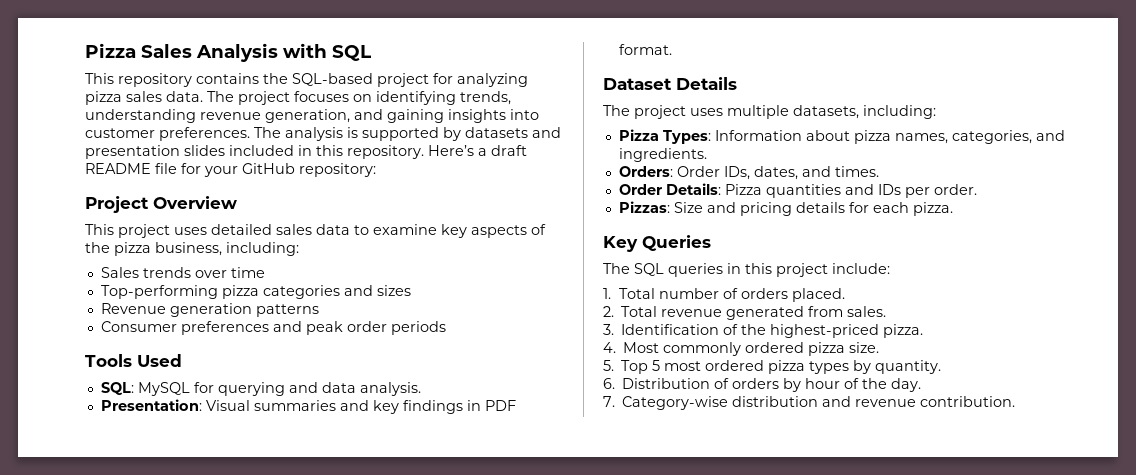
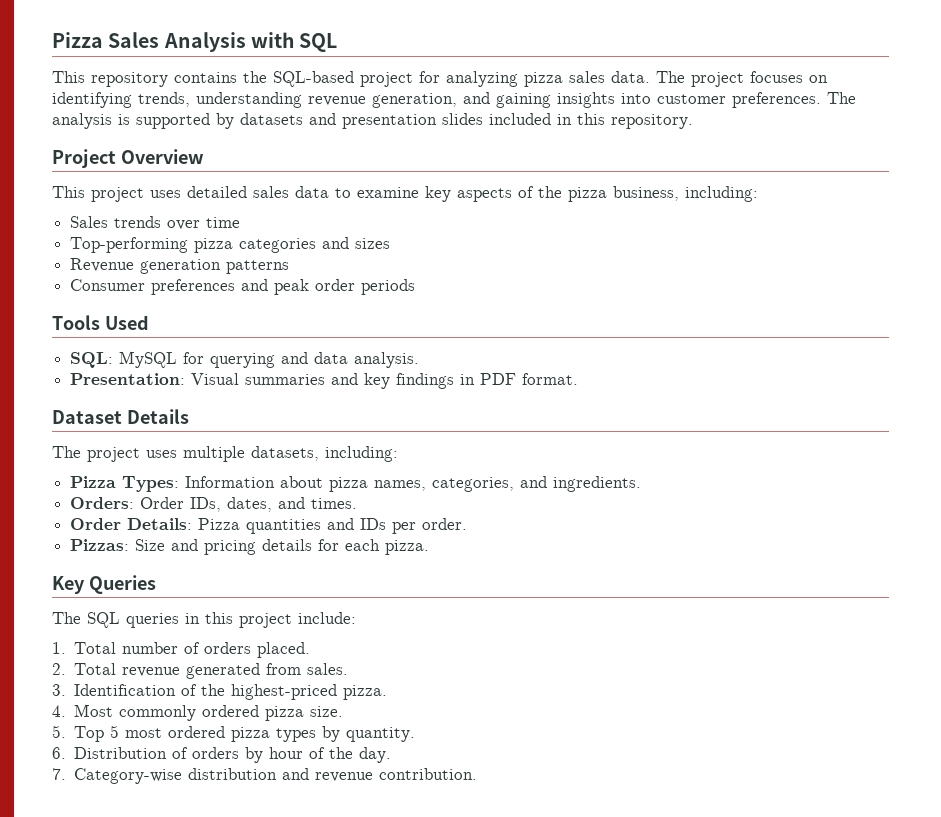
- Here’s a draft README file for your GitHub repository:

